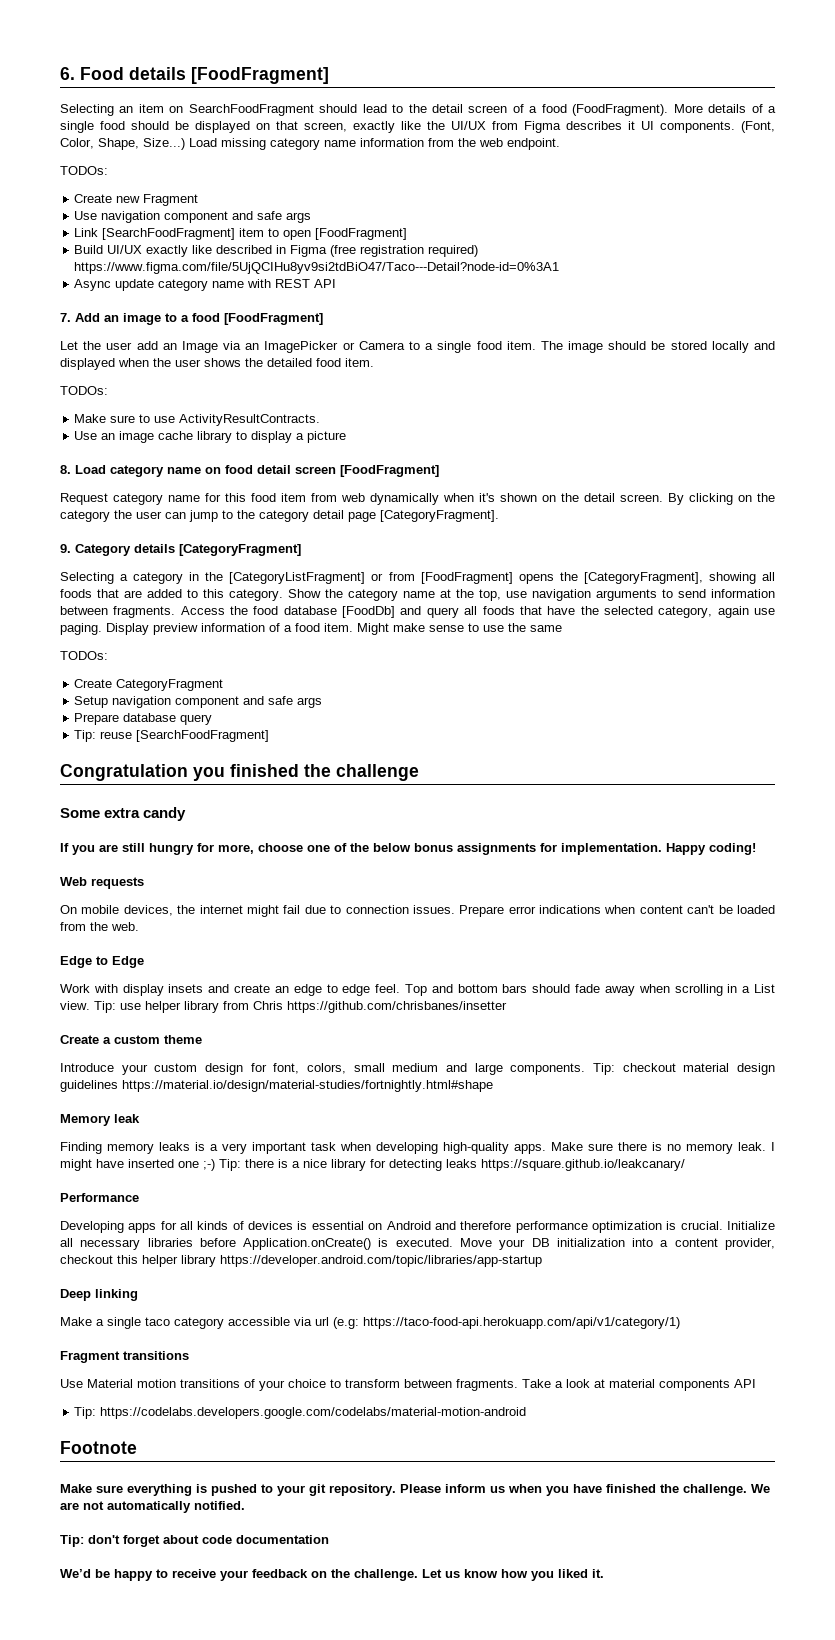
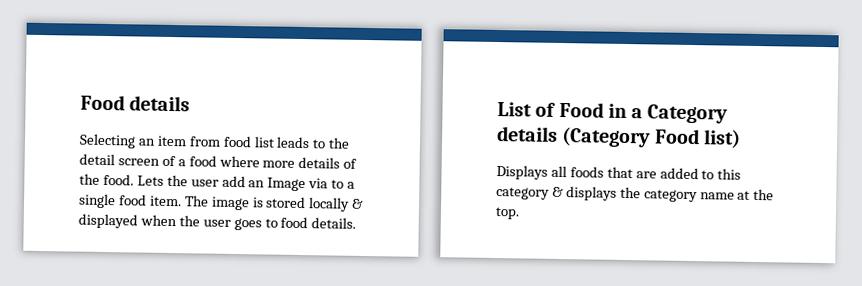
- 6. Food details [FoodFragment]
+ Food details
- Selecting an item on SearchFoodFragment should lead to the detail screen of a food (FoodFragment). More details of a single food should be displayed on that screen, exactly like the UI/UX from Figma describes it UI components. (Font, Color, Shape, Size...) Load missing category name information from the web endpoint.
- TODOs:
- Create new Fragment
- Use navigation component and safe args
- Link [SearchFoodFragment] item to open [FoodFragment]
- Build UI/UX exactly like described in Figma (free registration required) https://www.figma.com/file/5UjQCIHu8yv9si2tdBiO47/Taco---Detail?node-id=0%3A1
- Async update category name with REST API
- 7. Add an image to a food [FoodFragment]
- Let the user add an Image via an ImagePicker or Camera to a single food item.
+ Selecting an item from food list leads to the detail screen of a food where more details of the food. Lets the user add an Image via to a single food item.
- The image should be stored locally and displayed when the user shows the detailed food item.
- TODOs:
- Make sure to use ActivityResultContracts.
- Use an image cache library to display a picture
- 8. Load category name on food detail screen [FoodFragment]
- Request category name for this food item from web dynamically when it's shown on the detail screen. By clicking on the category the user can jump to the category detail page [CategoryFragment].
- 9. Category details [CategoryFragment]
- Selecting a category in the [CategoryListFragment] or from [FoodFragment] opens the [CategoryFragment], showing all foods that are added to this category. Show the category name at the top, use navigation arguments to send information between fragments. Access the food database [FoodDb] and query all foods that have the selected category, again use paging. Display preview information of a food item. Might make sense to use the same
- TODOs:
- Create CategoryFragment
- Setup navigation component and safe args
- Prepare database query
- Tip: reuse [SearchFoodFragment]
- Congratulation you finished the challenge
- Some extra candy
- If you are still hungry for more, choose one of the below bonus assignments for implementation. Happy coding!
- Web requests
- On mobile devices, the internet might fail due to connection issues. Prepare error indications when content can't be loaded from the web.
- Edge to Edge
- Work with display insets and create an edge to edge feel. Top and bottom bars should fade away when scrolling in a List view. Tip: use helper library from Chris https://github.com/chrisbanes/insetter
- Create a custom theme
- Introduce your custom design for font, colors, small medium and large components. Tip: checkout material design guidelines https://material.io/design/material-studies/fortnightly.html#shape
- Memory leak
- Finding memory leaks is a very important task when developing high-quality apps. Make sure there is no memory leak. I might have inserted one ;-) Tip: there is a nice library for detecting leaks https://square.github.io/leakcanary/
- Performance
- Developing apps for all kinds of devices is essential on Android and therefore performance optimization is crucial. Initialize all necessary libraries before Application.onCreate() is executed. Move your DB initialization into a content provider, checkout this helper library https://developer.android.com/topic/libraries/app-startup
- Deep linking
- Make a single taco category accessible via url (e.g: https://taco-food-api.herokuapp.com/api/v1/category/1)
- Fragment transitions
- Use Material motion transitions of your choice to transform between fragments. Take a look at material components API
- Tip: https://codelabs.developers.google.com/codelabs/material-motion-android
- Footnote
- Make sure everything is pushed to your git repository. Please inform us when you have finished the challenge. We are not automatically notified.
- Tip: don't forget about code documentation
- We’d be happy to receive your feedback on the challenge. Let us know how you liked it.
+ The image is stored locally & displayed when the user goes to food details.
+ List of Food in a Category details (Category Food list)
+ Displays all foods that are added to this category & displays the category name at the top.

